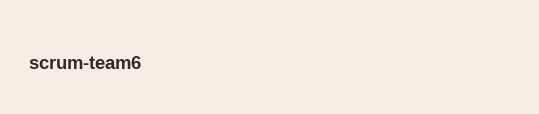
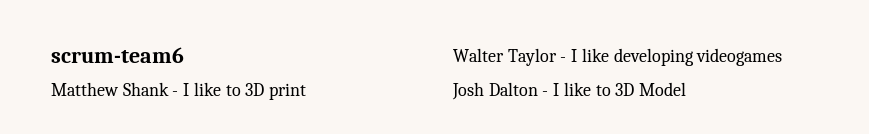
+ Matthew Shank - I like to 3D print
+ Walter Taylor - I like developing videogames
+ Josh Dalton - I like to 3D Model

